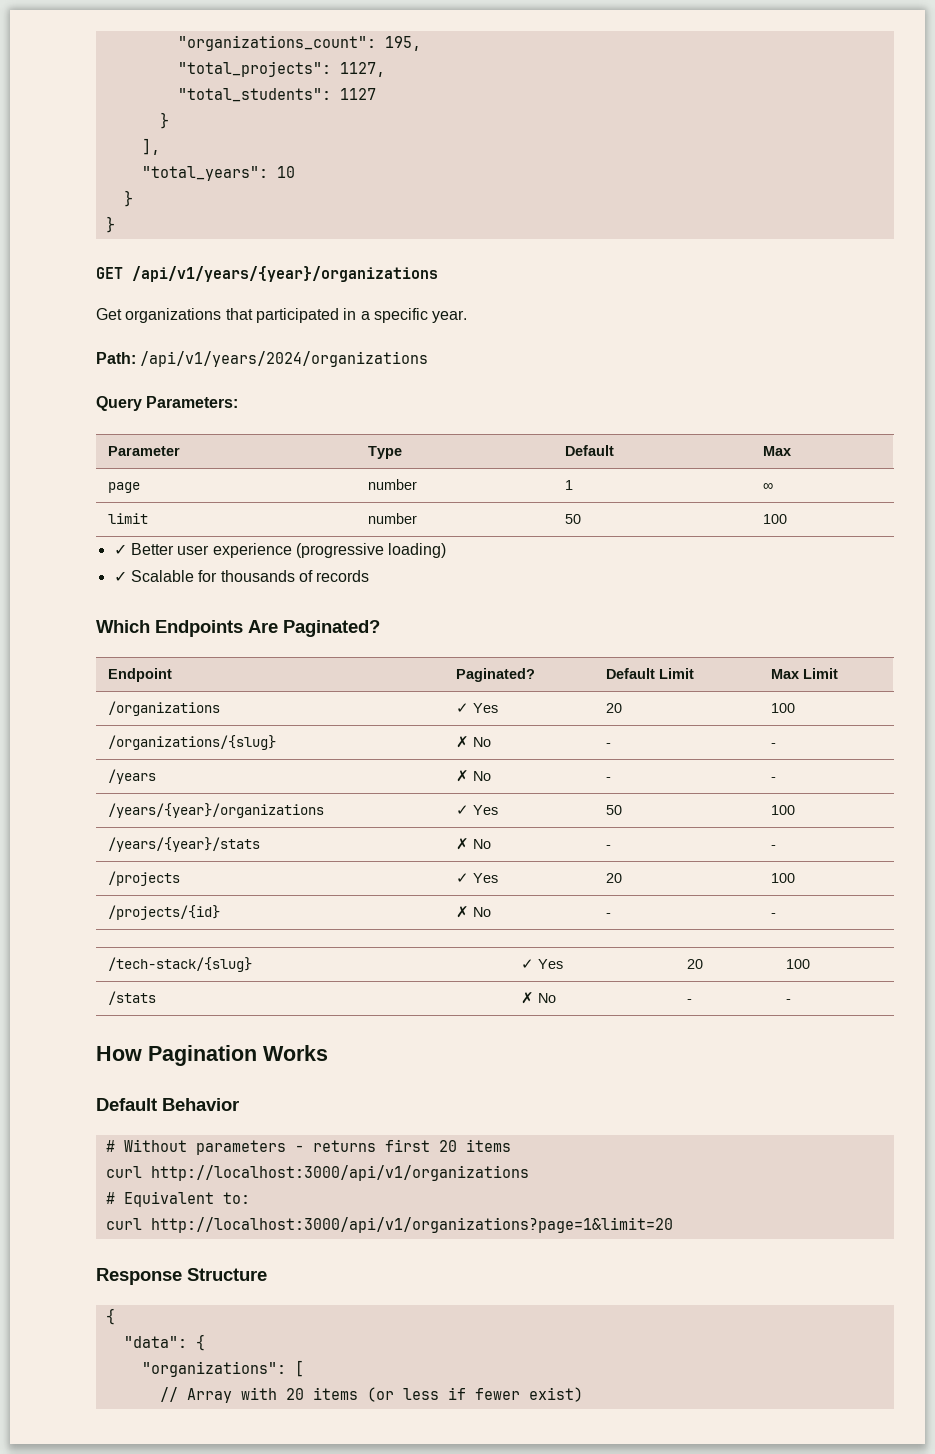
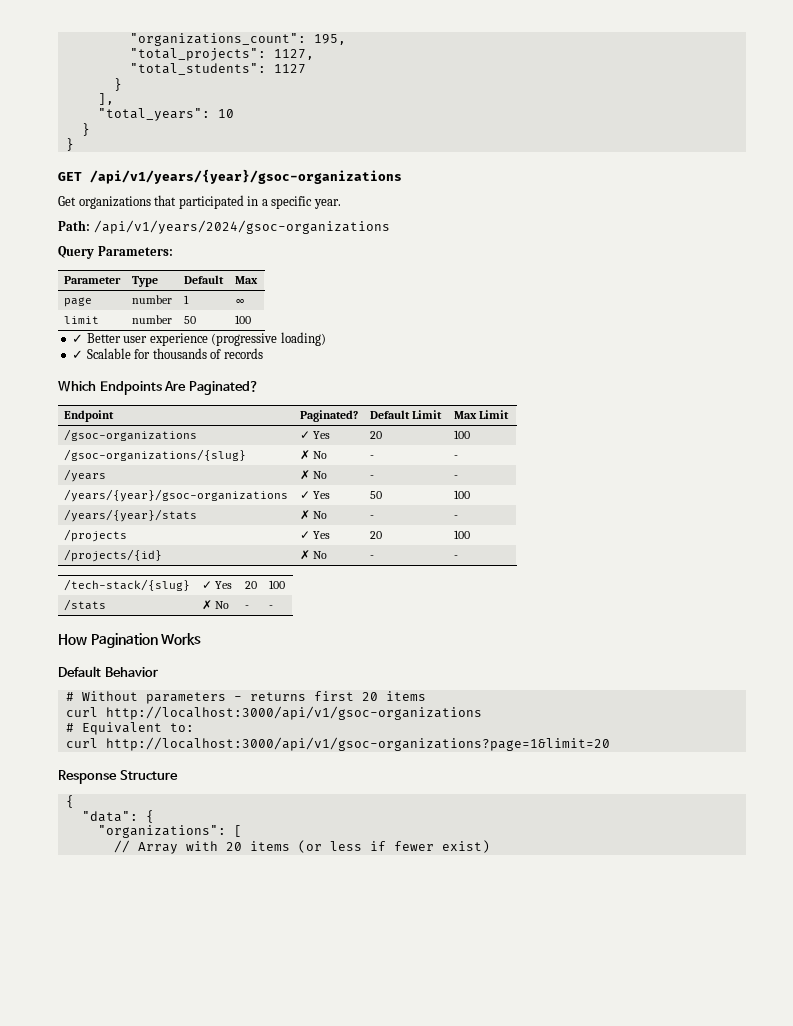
- GET /api/v1/years/{year}/organizations
+ GET /api/v1/years/{year}/gsoc-organizations
- Path: /api/v1/years/2024/organizations
+ Path: /api/v1/years/2024/gsoc-organizations
- /organizations | ✓ Yes | 20 | 100
- /organizations/{slug} | ✗ No | - | -
+ /gsoc-organizations | ✓ Yes | 20 | 100
+ /gsoc-organizations/{slug} | ✗ No | - | -
- /years/{year}/organizations | ✓ Yes | 50 | 100
+ /years/{year}/gsoc-organizations | ✓ Yes | 50 | 100
- curl http://localhost:3000/api/v1/organizations
+ curl http://localhost:3000/api/v1/gsoc-organizations
- curl http://localhost:3000/api/v1/organizations?page=1&limit=20
+ curl http://localhost:3000/api/v1/gsoc-organizations?page=1&limit=20

